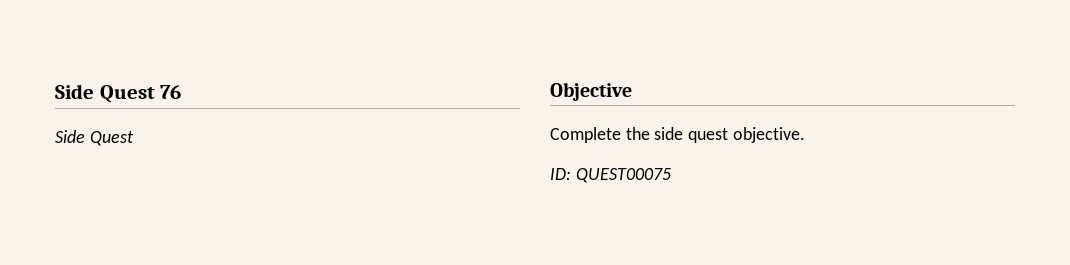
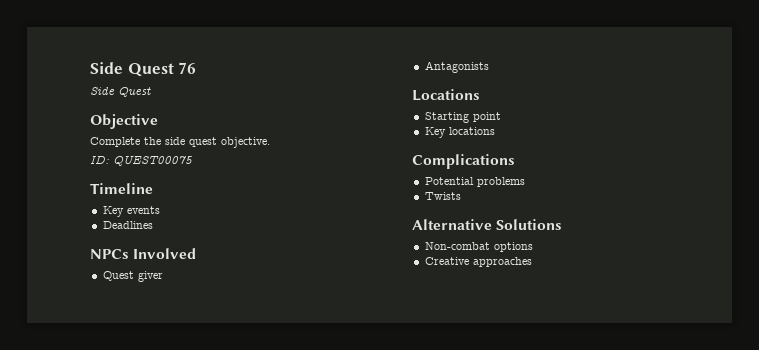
+ Timeline
+ Key events
+ Deadlines
+ NPCs Involved
+ Quest giver
+ Antagonists
+ Locations
+ Starting point
+ Key locations
+ Complications
+ Potential problems
+ Twists
+ Alternative Solutions
+ Non-combat options
+ Creative approaches

